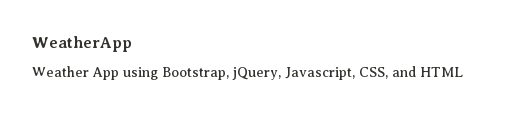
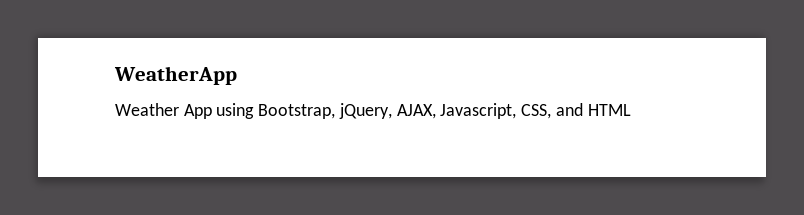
- Weather App using Bootstrap, jQuery, Javascript, CSS, and HTML
+ Weather App using Bootstrap, jQuery, AJAX, Javascript, CSS, and HTML

